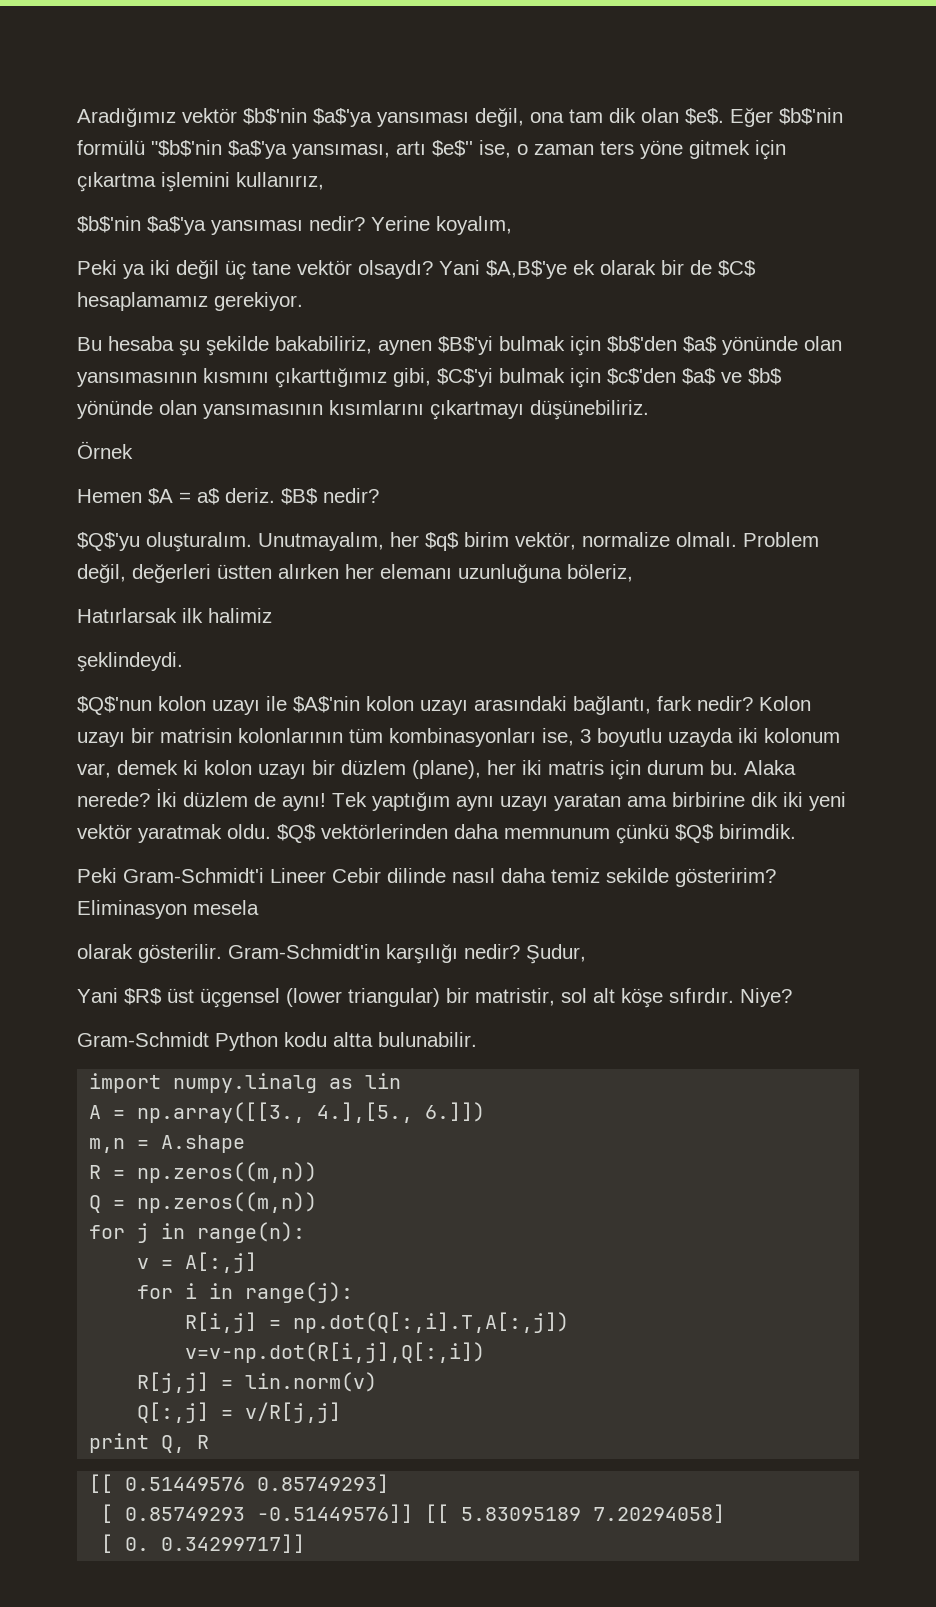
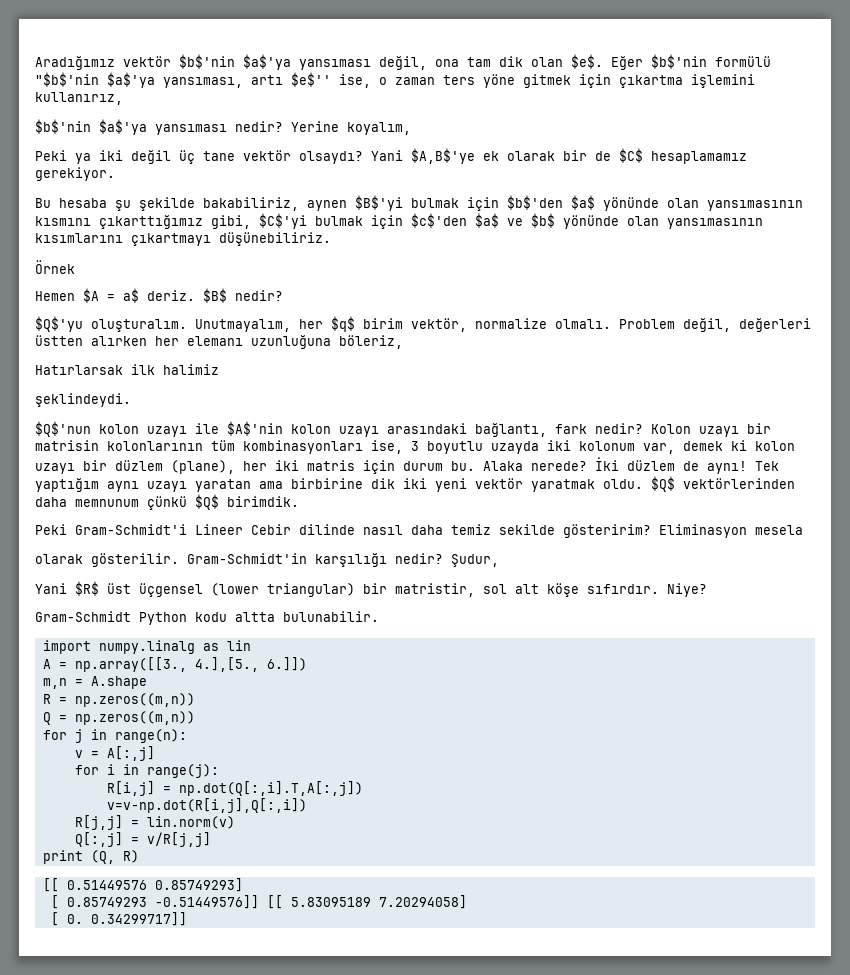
- print Q, R
+ print (Q, R)

